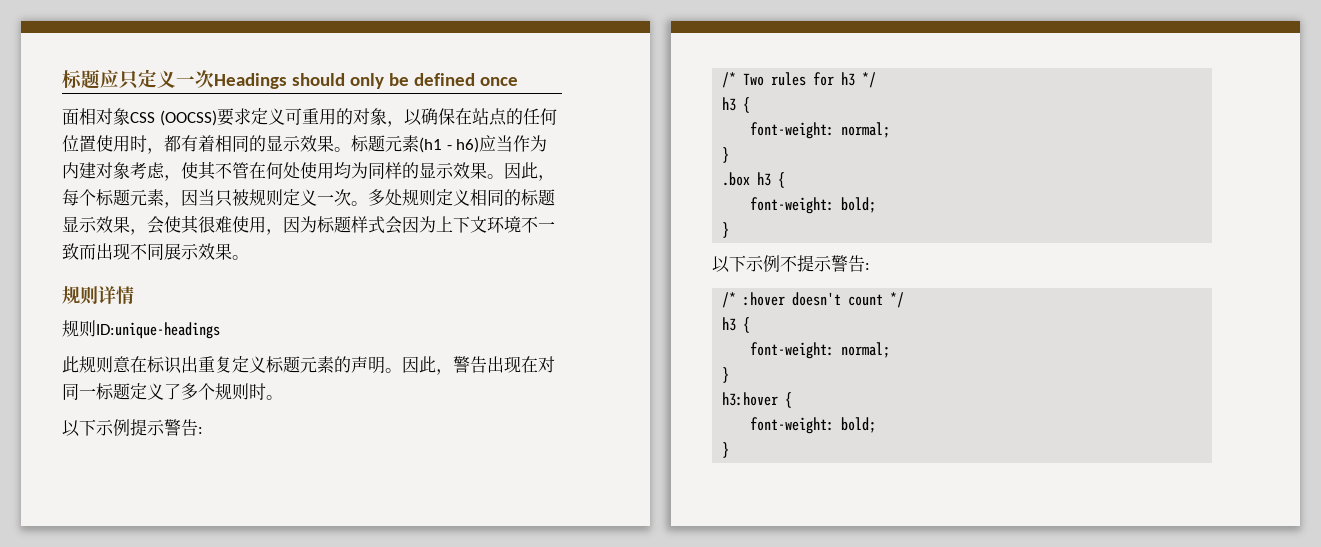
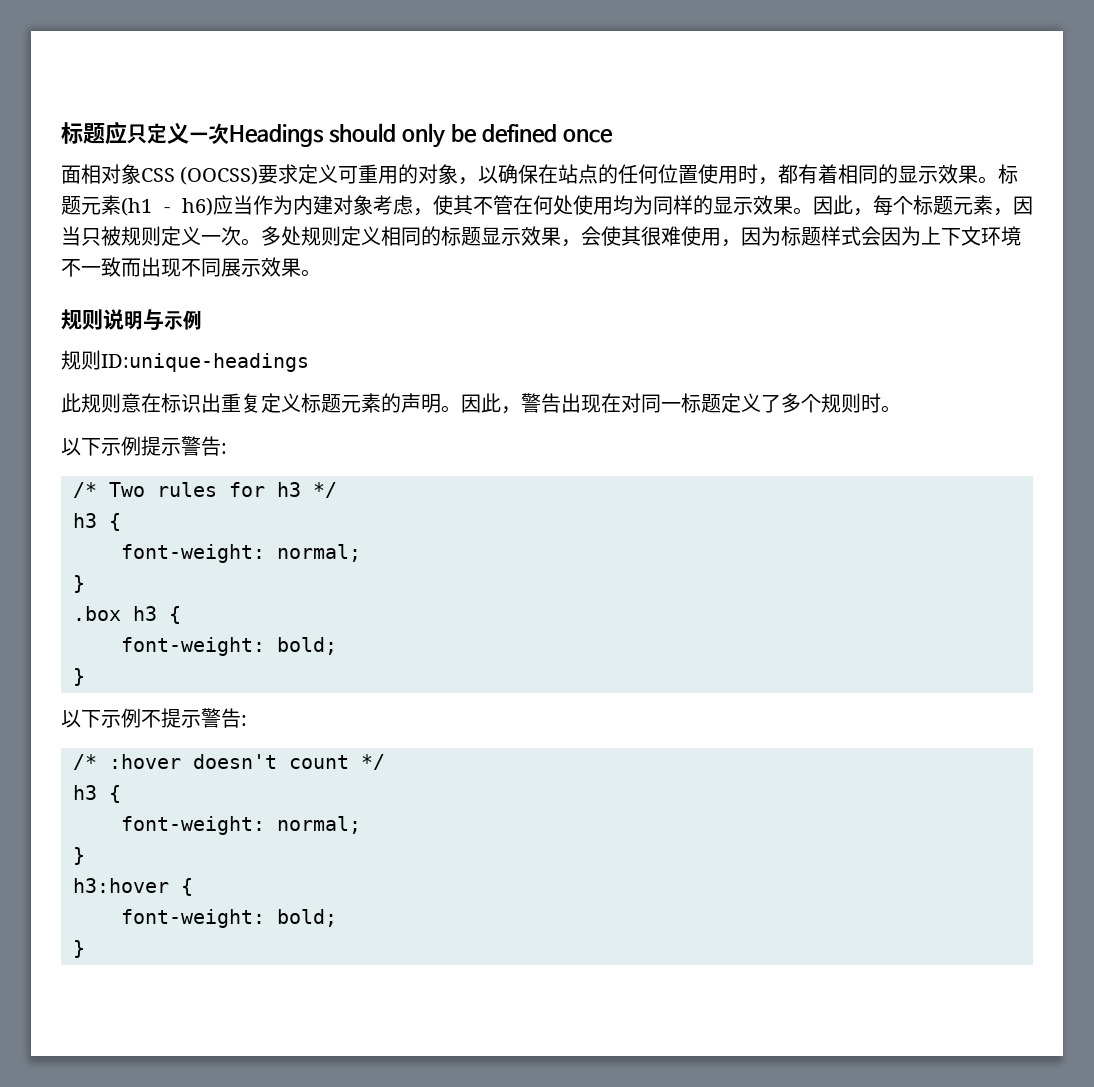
- 规则详情
+ 规则说明与示例

